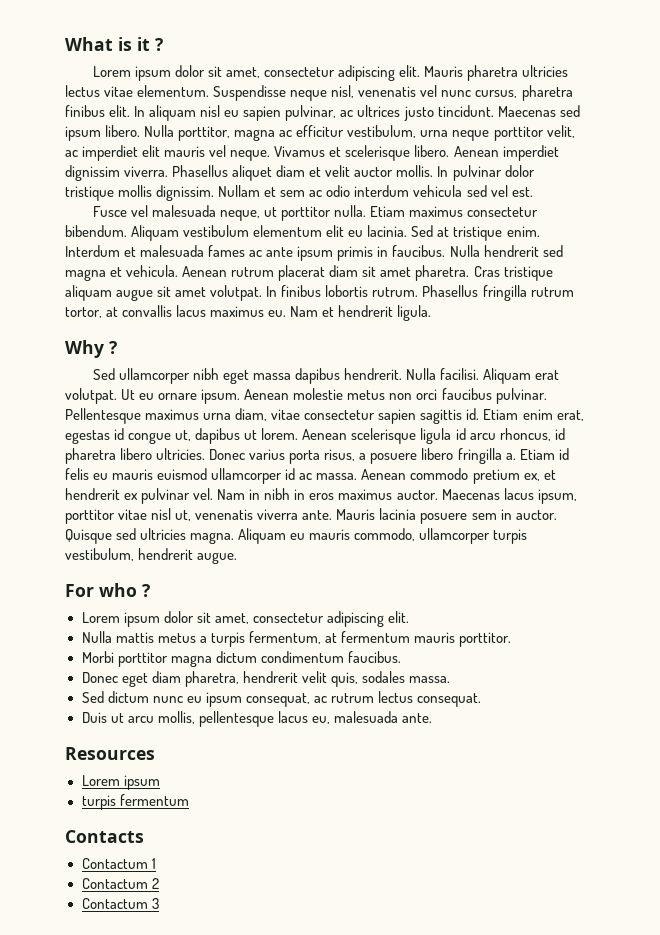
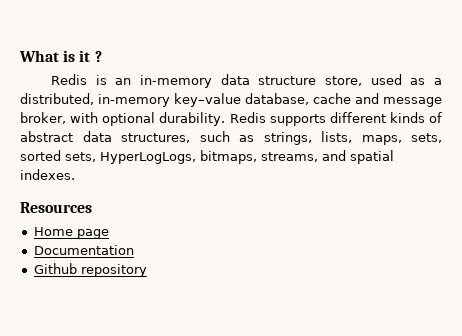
- Lorem ipsum dolor sit amet, consectetur adipiscing elit. Mauris pharetra ultricies lectus vitae elementum. Suspendisse neque nisl, venenatis vel nunc cursus, pharetra finibus elit. In aliquam nisl eu sapien pulvinar, ac ultrices justo tincidunt. Maecenas sed ipsum libero. Nulla porttitor, magna ac efficitur vestibulum, urna neque porttitor velit, ac imperdiet elit mauris vel neque. Vivamus et scelerisque libero. Aenean imperdiet dignissim viverra. Phasellus aliquet diam et velit auctor mollis. In pulvinar dolor tristique mollis dignissim. Nullam et sem ac odio interdum vehicula sed vel est.
- Fusce vel malesuada neque, ut porttitor nulla. Etiam maximus consectetur bibendum. Aliquam vestibulum elementum elit eu lacinia. Sed at tristique enim. Interdum et malesuada fames ac ante ipsum primis in faucibus. Nulla hendrerit sed magna et vehicula. Aenean rutrum placerat diam sit amet pharetra. Cras tristique aliquam augue sit amet volutpat. In finibus lobortis rutrum. Phasellus fringilla rutrum tortor, at convallis lacus maximus eu. Nam et hendrerit ligula.
- Why ?
- Sed ullamcorper nibh eget massa dapibus hendrerit. Nulla facilisi. Aliquam erat volutpat. Ut eu ornare ipsum. Aenean molestie metus non orci faucibus pulvinar. Pellentesque maximus urna diam, vitae consectetur sapien sagittis id. Etiam enim erat, egestas id congue ut, dapibus ut lorem. Aenean scelerisque ligula id arcu rhoncus, id pharetra libero ultricies. Donec varius porta risus, a posuere libero fringilla a. Etiam id felis eu mauris euismod ullamcorper id ac massa. Aenean commodo pretium ex, et hendrerit ex pulvinar vel. Nam in nibh in eros maximus auctor. Maecenas lacus ipsum, porttitor vitae nisl ut, venenatis viverra ante. Mauris lacinia posuere sem in auctor. Quisque sed ultricies magna. Aliquam eu mauris commodo, ullamcorper turpis vestibulum, hendrerit augue.
- For who ?
- Lorem ipsum dolor sit amet, consectetur adipiscing elit.
- Nulla mattis metus a turpis fermentum, at fermentum mauris porttitor.
- Morbi porttitor magna dictum condimentum faucibus.
- Donec eget diam pharetra, hendrerit velit quis, sodales massa.
- Sed dictum nunc eu ipsum consequat, ac rutrum lectus consequat.
- Duis ut arcu mollis, pellentesque lacus eu, malesuada ante.
+ Redis is an in-memory data structure store, used as a distributed, in-memory key–value database, cache and message broker, with optional durability. Redis supports different kinds of abstract data structures, such as strings, lists, maps, sets, sorted sets, HyperLogLogs, bitmaps, streams, and spatial indexes.
  Resources
- Lorem ipsum
- turpis fermentum
- Contacts
- Contactum 1
- Contactum 2
- Contactum 3
+ Home page
+ Documentation
+ Github repository

